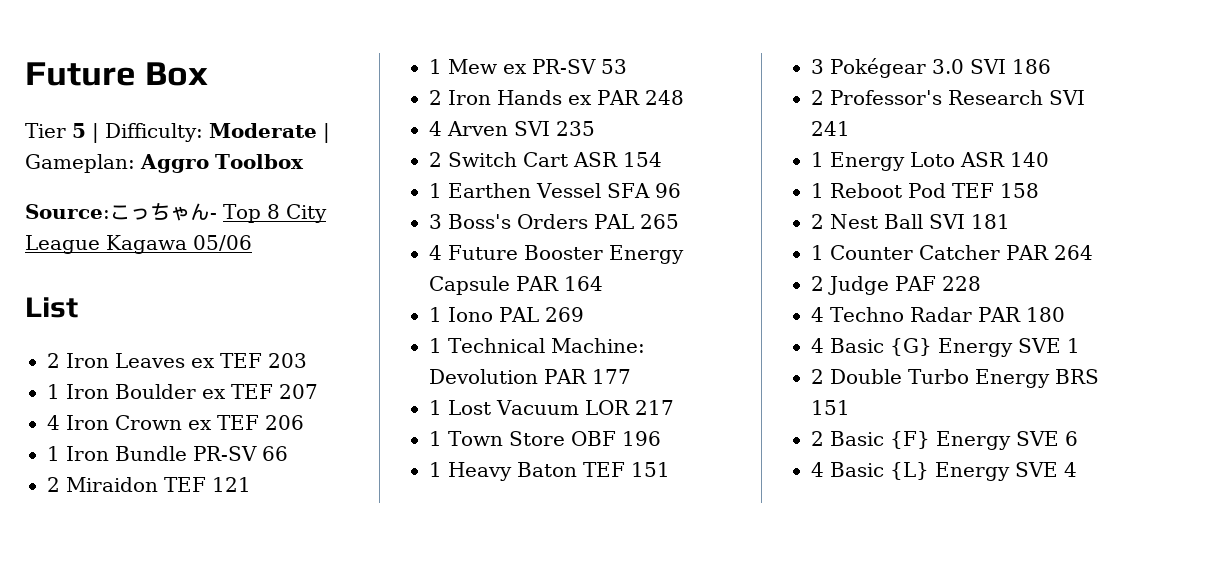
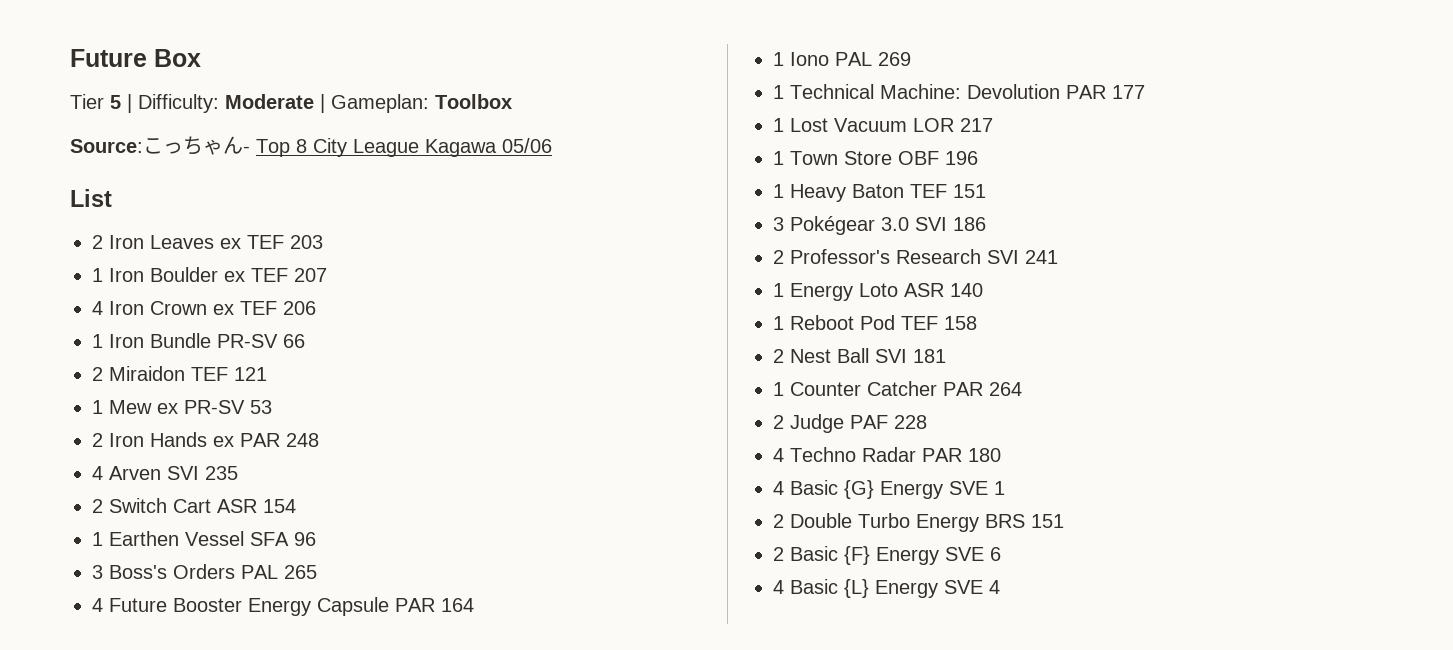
- Tier 5 | Difficulty: Moderate | Gameplan: Aggro Toolbox
+ Tier 5 | Difficulty: Moderate | Gameplan: Toolbox

